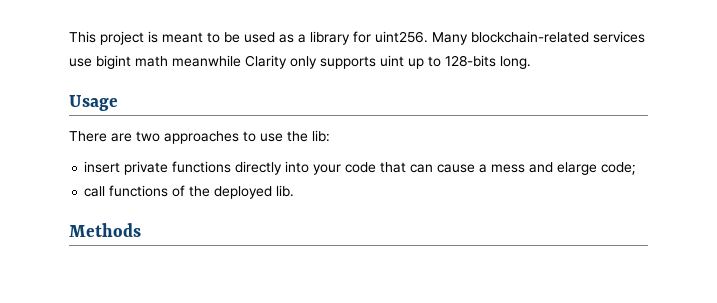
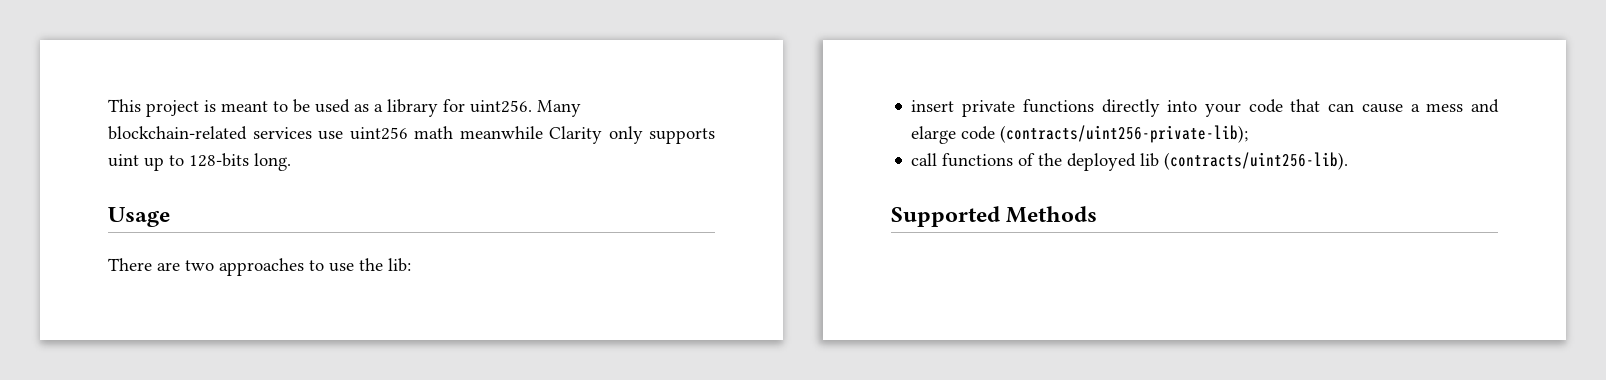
- Many blockchain-related services use bigint math meanwhile Clarity only supports uint up to 128-bits long.
+ Many blockchain-related services use uint256 math meanwhile Clarity only supports uint up to 128-bits long.
- insert private functions directly into your code that can cause a mess and elarge code;
+ insert private functions directly into your code that can cause a mess and elarge code (contracts/uint256-private-lib);
- call functions of the deployed lib.
- Methods
+ call functions of the deployed lib (contracts/uint256-lib).
+ Supported Methods

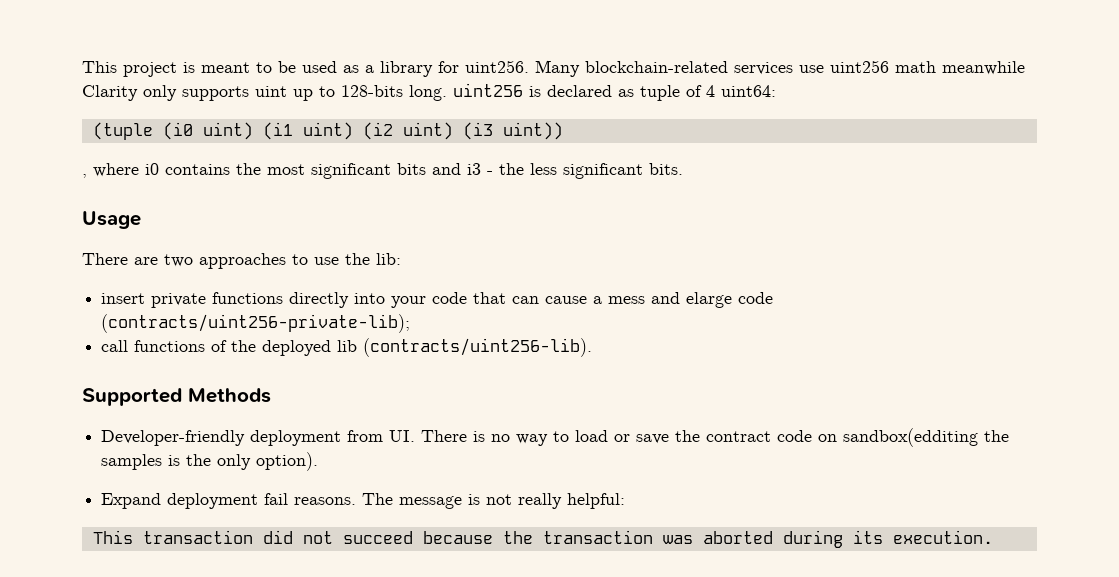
- Many blockchain-related services use uint256 math meanwhile Clarity only supports uint up to 128-bits long.
+ Many blockchain-related services use uint256 math meanwhile Clarity only supports uint up to 128-bits long. uint256 is declared as tuple of 4 uint64:
+ (tuple (i0 uint) (i1 uint) (i2 uint) (i3 uint))
+ , where i0 contains the most significant bits and i3 - the less significant bits.
+ Developer-friendly deployment from UI. There is no way to load or save the contract code on sandbox(edditing the samples is the only option).
+ Expand deployment fail reasons. The message is not really helpful:
+ This transaction did not succeed because the transaction was aborted during its execution.

